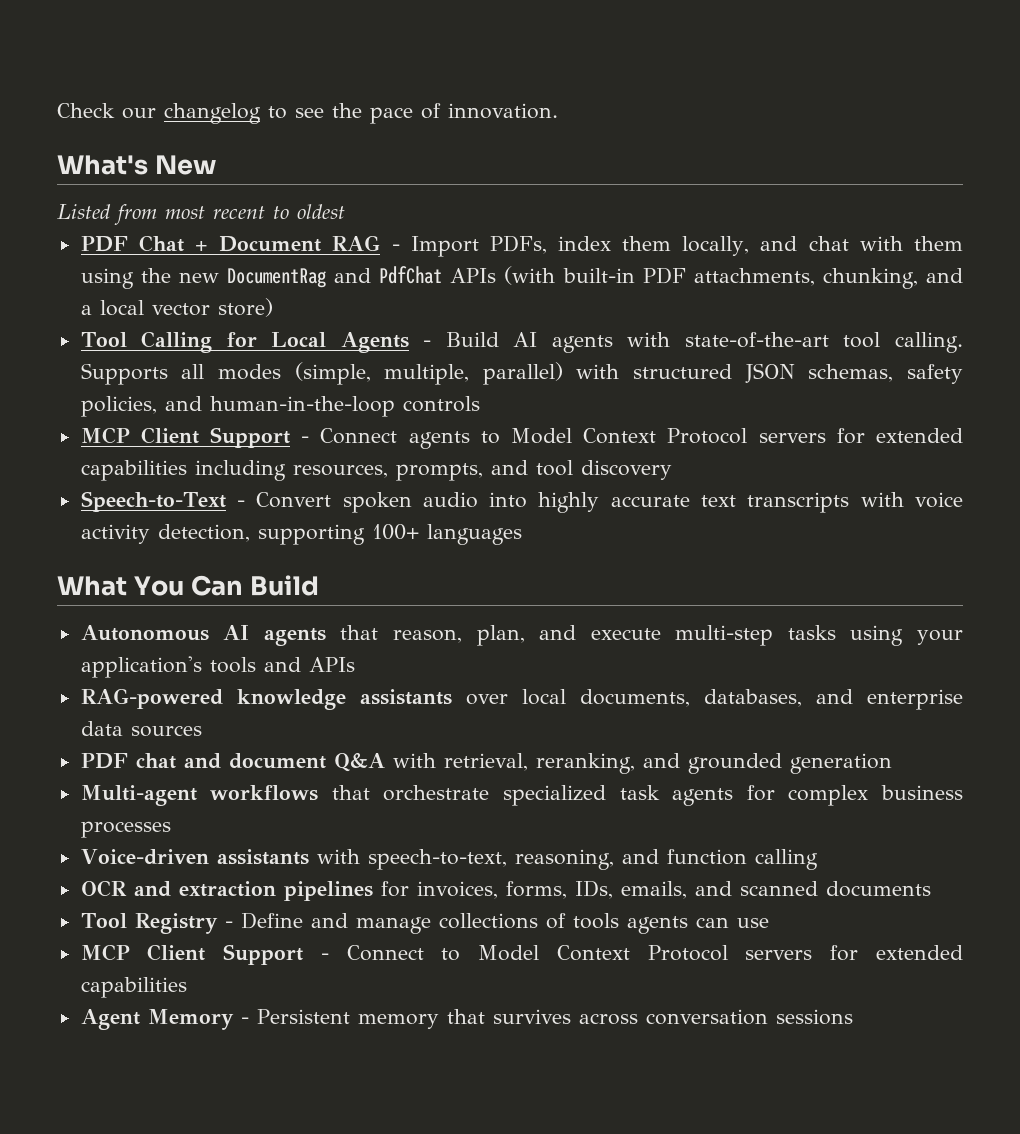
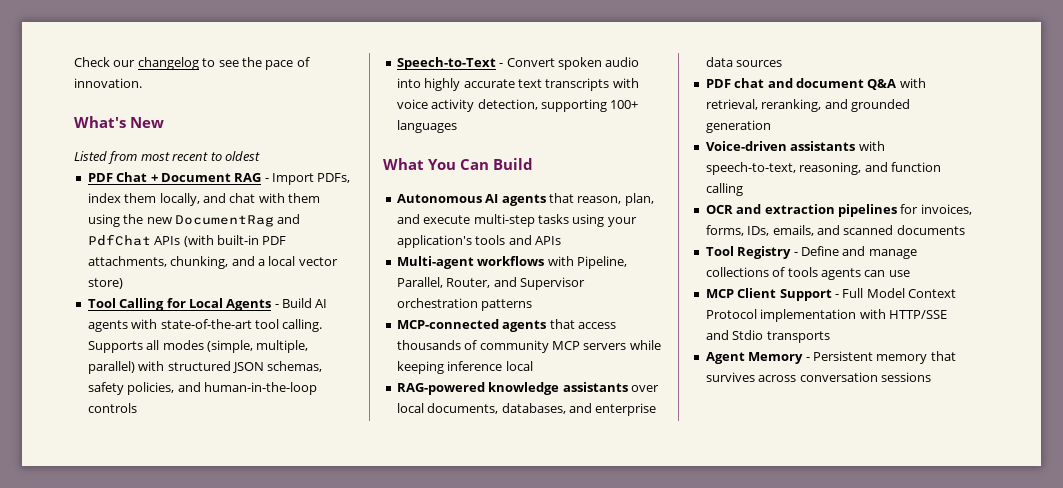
- MCP Client Support - Connect agents to Model Context Protocol servers for extended capabilities including resources, prompts, and tool discovery
+ Multi-agent workflows with Pipeline, Parallel, Router, and Supervisor orchestration patterns
+ MCP-connected agents that access thousands of community MCP servers while keeping inference local
- Multi-agent workflows that orchestrate specialized task agents for complex business processes
- MCP Client Support - Connect to Model Context Protocol servers for extended capabilities
+ MCP Client Support - Full Model Context Protocol implementation with HTTP/SSE and Stdio transports

